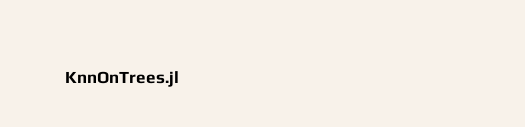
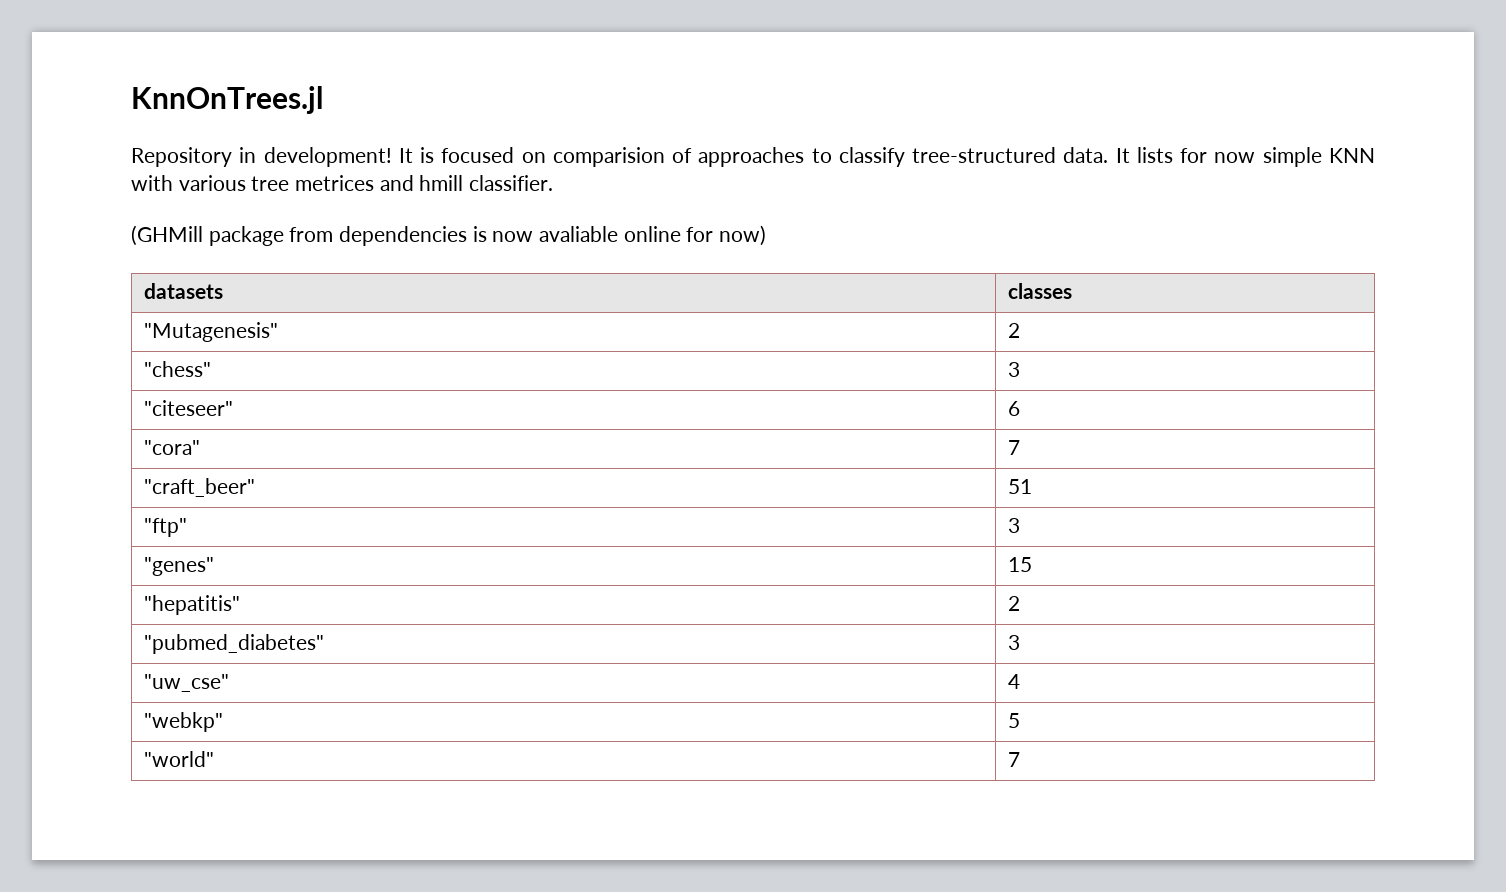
+ Repository in development! It is focused on comparision of approaches to classify tree-structured data. It lists for now simple KNN with various tree metrices and hmill classifier.
+ (GHMill package from dependencies is now avaliable online for now)
+ datasets | classes
+ "Mutagenesis" | 2
+ "chess" | 3
+ "citeseer" | 6
+ "cora" | 7
+ "craft_beer" | 51
+ "ftp" | 3
+ "genes" | 15
+ "hepatitis" | 2
+ "pubmed_diabetes" | 3
+ "uw_cse" | 4
+ "webkp" | 5
+ "world" | 7

